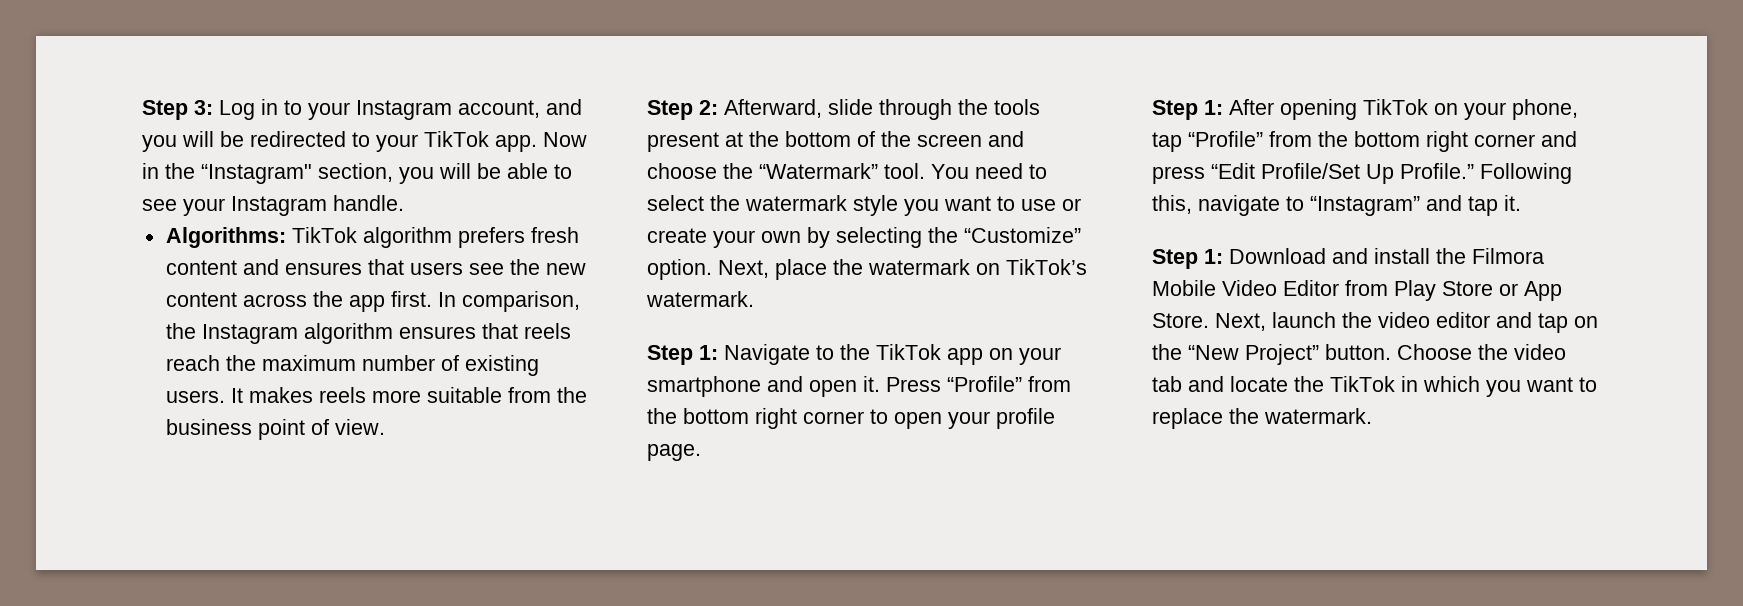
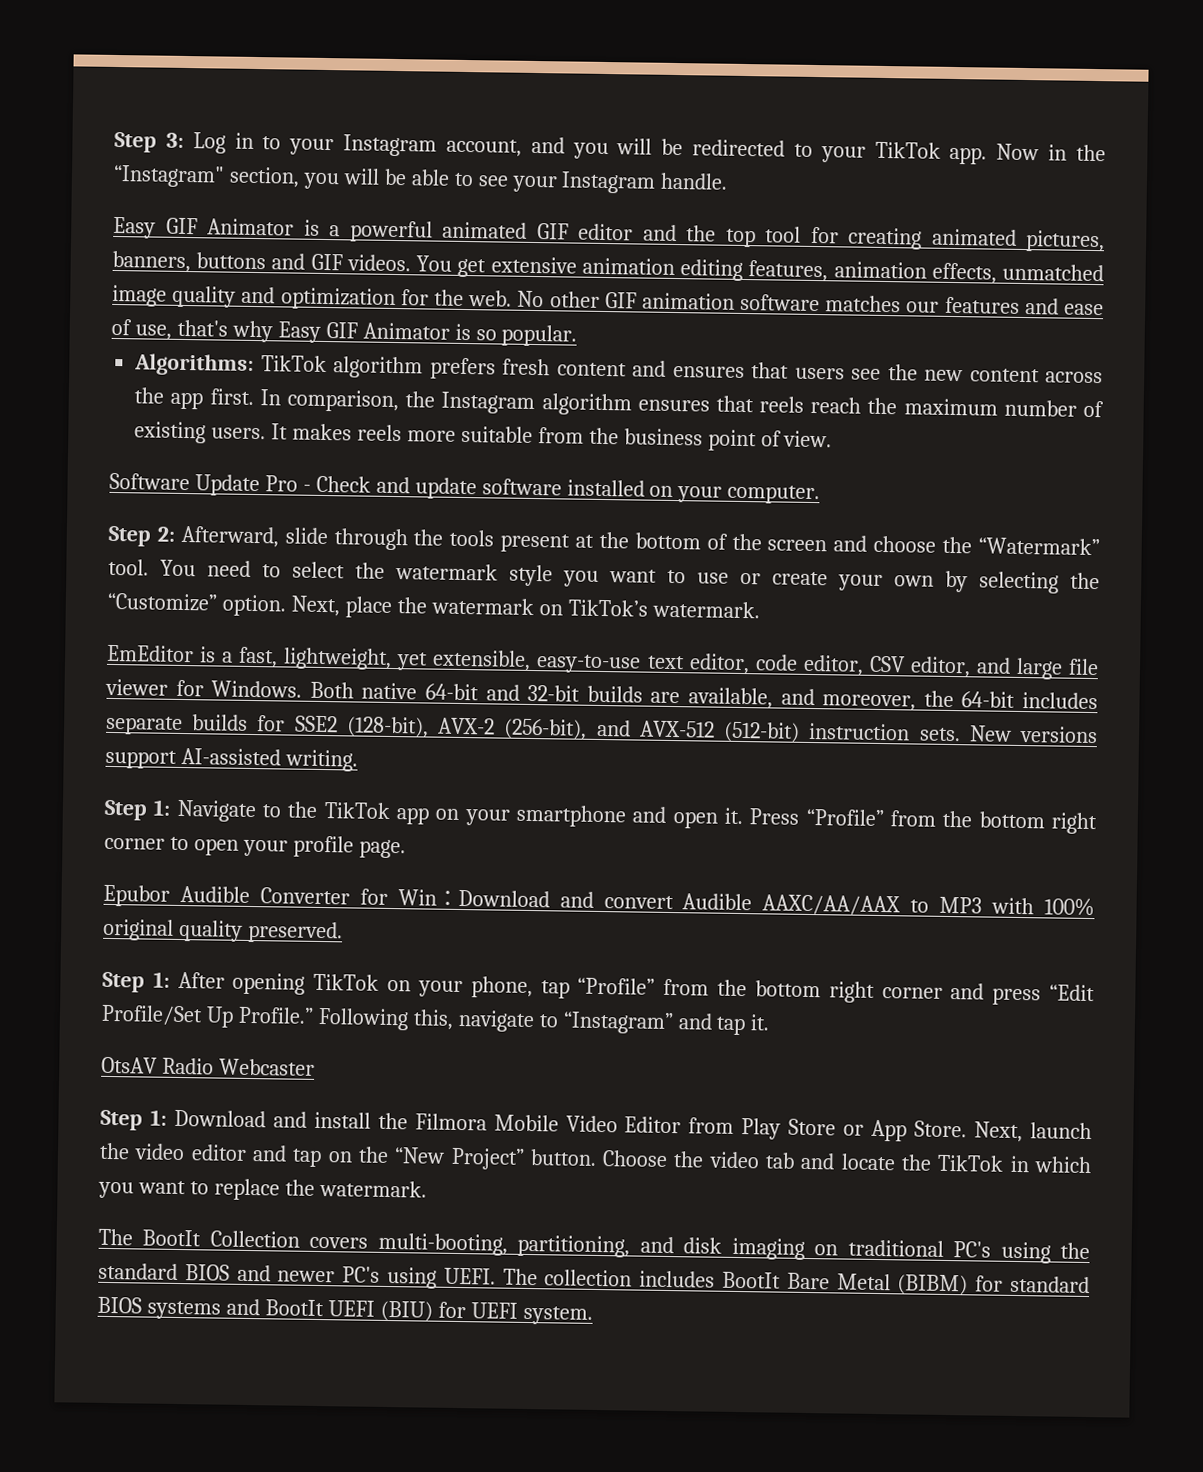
+ Easy GIF Animator is a powerful animated GIF editor and the top tool for creating animated pictures, banners, buttons and GIF videos. You get extensive animation editing features, animation effects, unmatched image quality and optimization for the web. No other GIF animation software matches our features and ease of use, that's why Easy GIF Animator is so popular.
+ Software Update Pro - Check and update software installed on your computer.
+ EmEditor is a fast, lightweight, yet extensible, easy-to-use text editor, code editor, CSV editor, and large file viewer for Windows. Both native 64-bit and 32-bit builds are available, and moreover, the 64-bit includes separate builds for SSE2 (128-bit), AVX-2 (256-bit), and AVX-512 (512-bit) instruction sets. New versions support AI-assisted writing.
+ Epubor Audible Converter for Win：Download and convert Audible AAXC/AA/AAX to MP3 with 100% original quality preserved.
+ OtsAV Radio Webcaster
+ The BootIt Collection covers multi-booting, partitioning, and disk imaging on traditional PC's using the standard BIOS and newer PC's using UEFI. The collection includes BootIt Bare Metal (BIBM) for standard BIOS systems and BootIt UEFI (BIU) for UEFI system.

